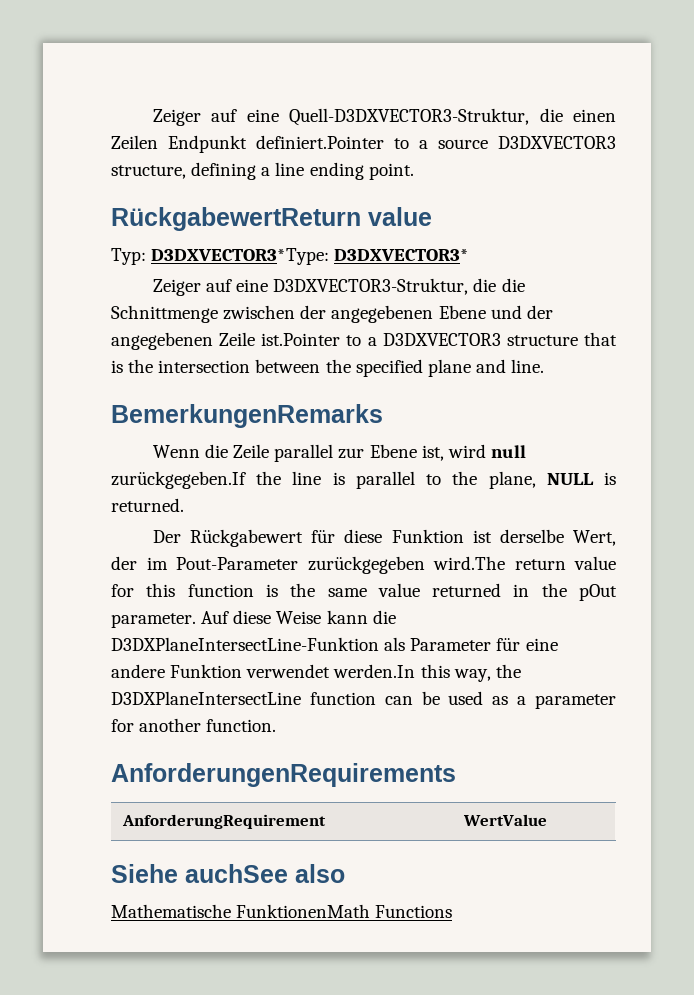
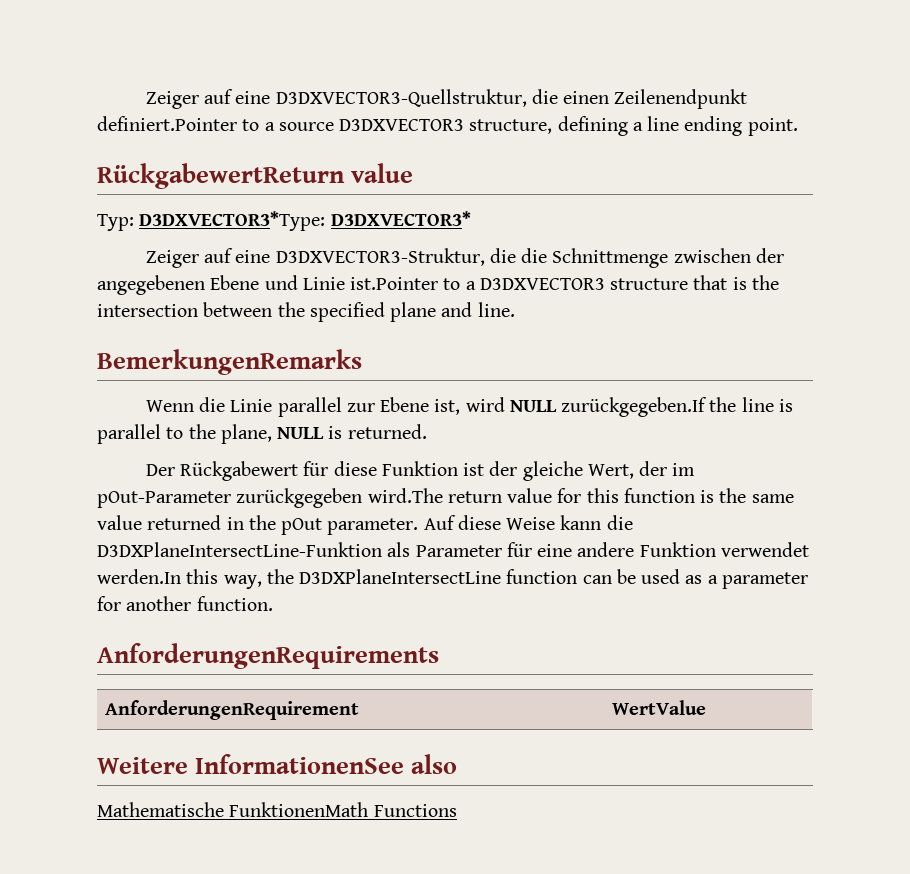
- Zeiger auf eine Quell-D3DXVECTOR3-Struktur, die einen Zeilen Endpunkt definiert.Pointer to a source D3DXVECTOR3 structure, defining a line ending point.
+ Zeiger auf eine D3DXVECTOR3-Quellstruktur, die einen Zeilenendpunkt definiert.Pointer to a source D3DXVECTOR3 structure, defining a line ending point.
- Zeiger auf eine D3DXVECTOR3-Struktur, die die Schnittmenge zwischen der angegebenen Ebene und der angegebenen Zeile ist.Pointer to a D3DXVECTOR3 structure that is the intersection between the specified plane and line.
+ Zeiger auf eine D3DXVECTOR3-Struktur, die die Schnittmenge zwischen der angegebenen Ebene und Linie ist.Pointer to a D3DXVECTOR3 structure that is the intersection between the specified plane and line.
- Wenn die Zeile parallel zur Ebene ist, wird null zurückgegeben.If the line is parallel to the plane, NULL is returned.
+ Wenn die Linie parallel zur Ebene ist, wird NULL zurückgegeben.If the line is parallel to the plane, NULL is returned.
- Der Rückgabewert für diese Funktion ist derselbe Wert, der im Pout-Parameter zurückgegeben wird.The return value for this function is the same value returned in the pOut parameter.
+ Der Rückgabewert für diese Funktion ist der gleiche Wert, der im pOut-Parameter zurückgegeben wird.The return value for this function is the same value returned in the pOut parameter.
- AnforderungRequirement | WertValue
+ AnforderungenRequirement | WertValue
- Siehe auchSee also
+ Weitere InformationenSee also

